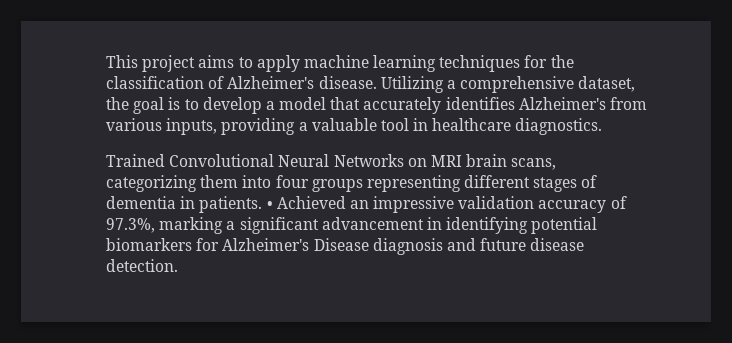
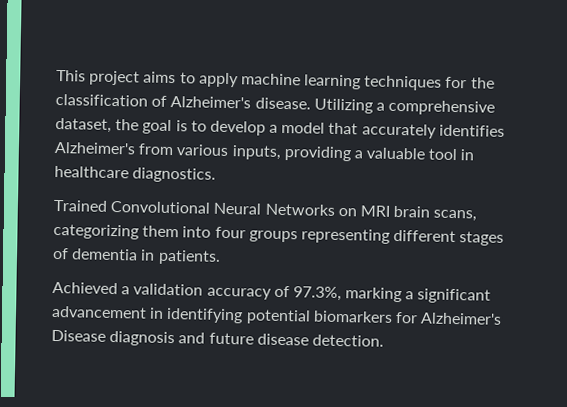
- Trained Convolutional Neural Networks on MRI brain scans, categorizing them into four groups representing different stages of dementia in patients. • Achieved an impressive validation accuracy of 97.3%, marking a significant advancement in identifying potential biomarkers for Alzheimer's Disease diagnosis and future disease detection.
+ Trained Convolutional Neural Networks on MRI brain scans, categorizing them into four groups representing different stages of dementia in patients.
+ Achieved a validation accuracy of 97.3%, marking a significant advancement in identifying potential biomarkers for Alzheimer's Disease diagnosis and future disease detection.

